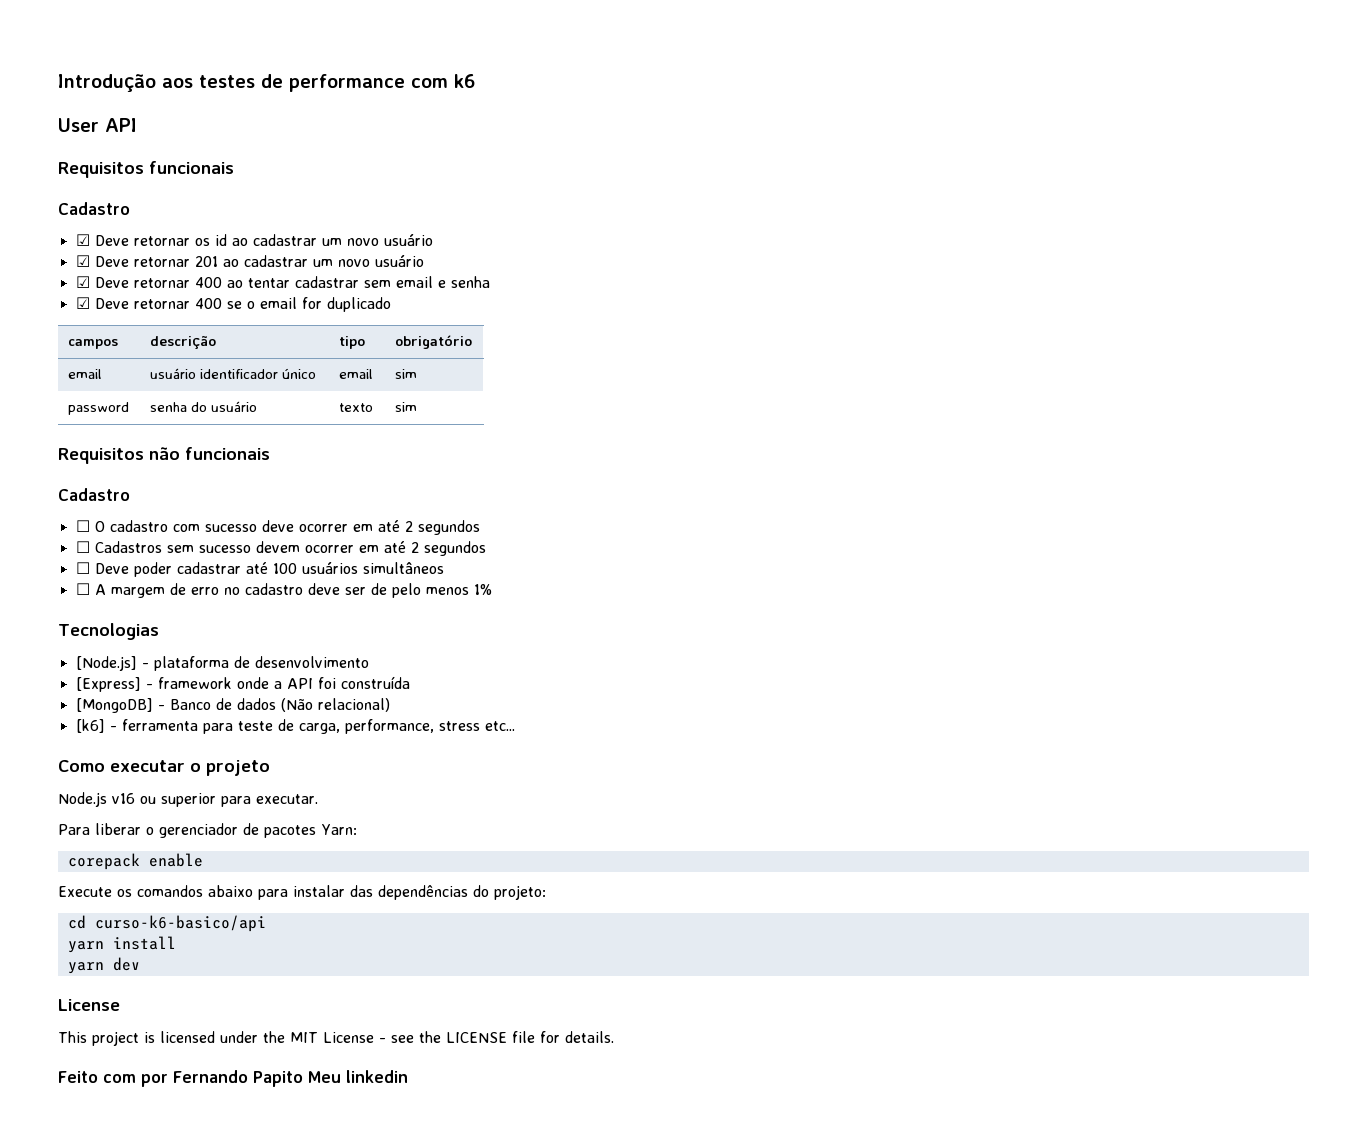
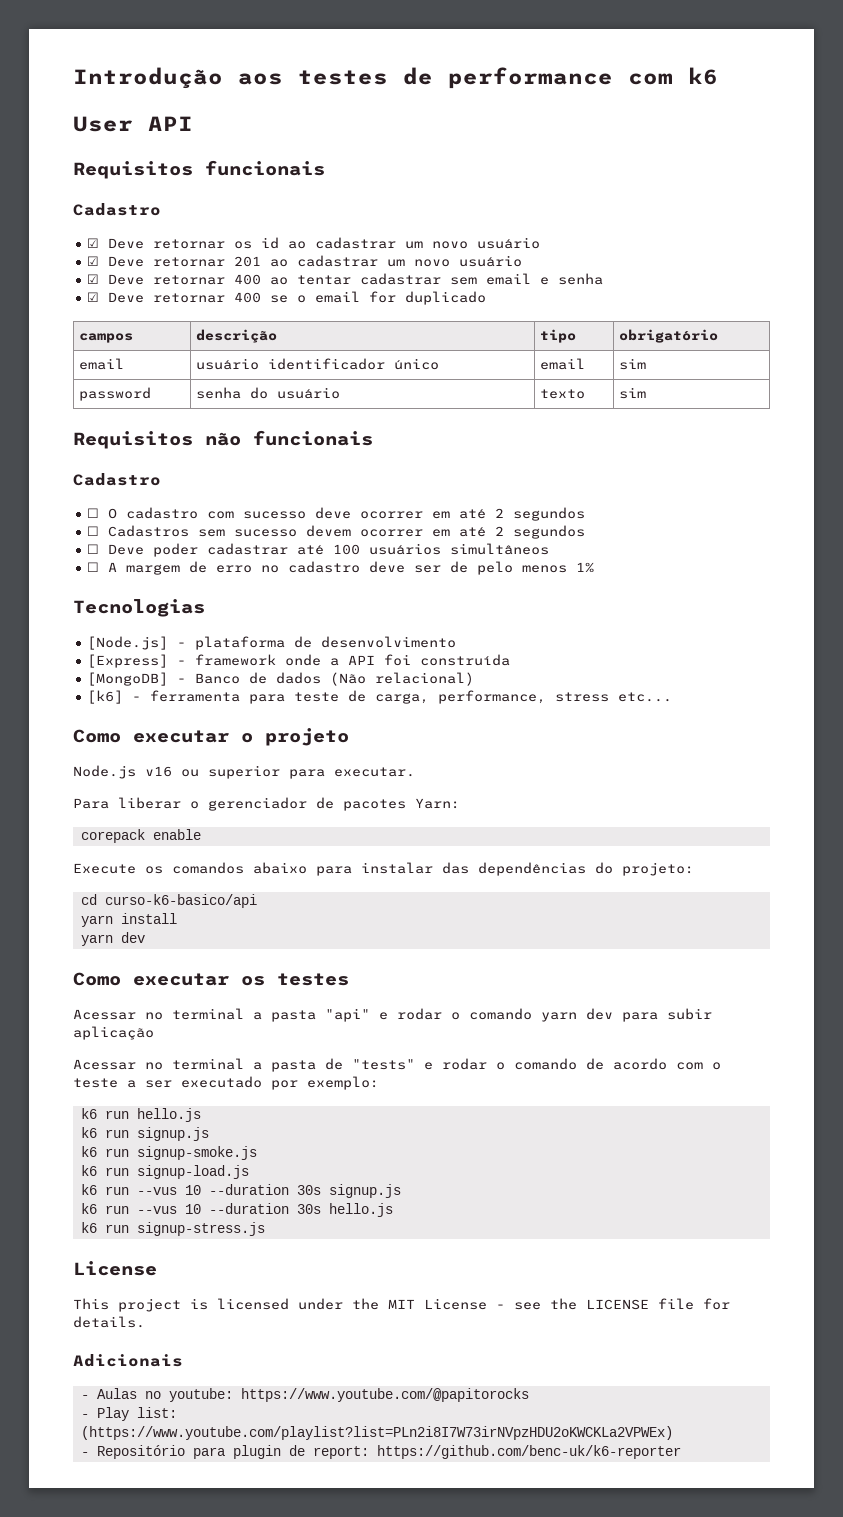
+ Como executar os testes
+ Acessar no terminal a pasta "api" e rodar o comando yarn dev para subir aplicação
+ Acessar no terminal a pasta de "tests" e rodar o comando de acordo com o teste a ser executado por exemplo:
+ k6 run hello.js
+ k6 run signup.js
+ k6 run signup-smoke.js
+ k6 run signup-load.js
+ k6 run --vus 10 --duration 30s signup.js
+ k6 run --vus 10 --duration 30s hello.js
+ k6 run signup-stress.js
- Feito com por Fernando Papito Meu linkedin
+ Adicionais
+ - Aulas no youtube: https://www.youtube.com/@papitorocks
+ - Play list: (https://www.youtube.com/playlist?list=PLn2i8I7W73irNVpzHDU2oKWCKLa2VPWEx)
+ - Repositório para plugin de report: https://github.com/benc-uk/k6-reporter

